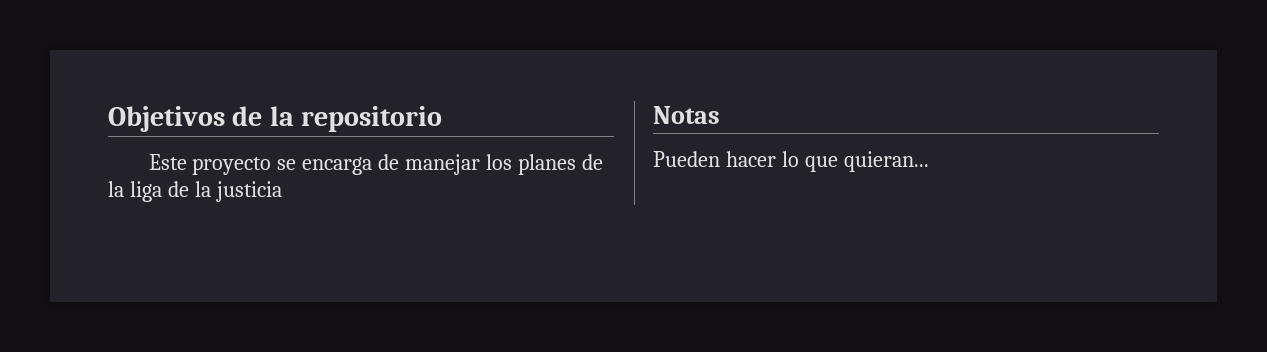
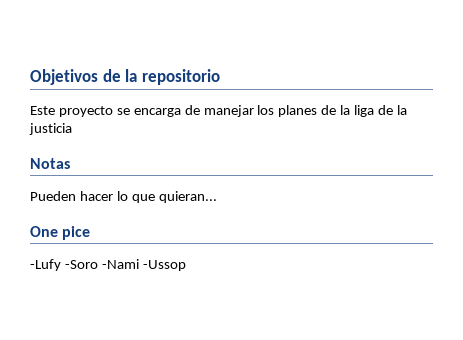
+ One pice
+ -Lufy -Soro -Nami -Ussop

